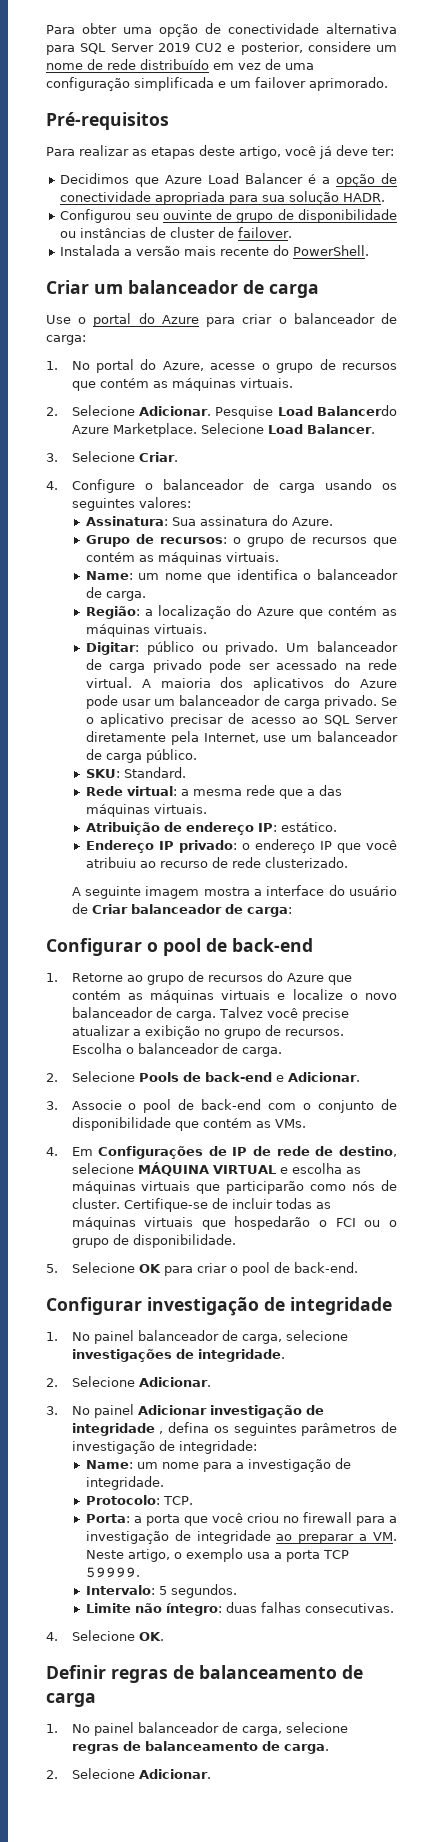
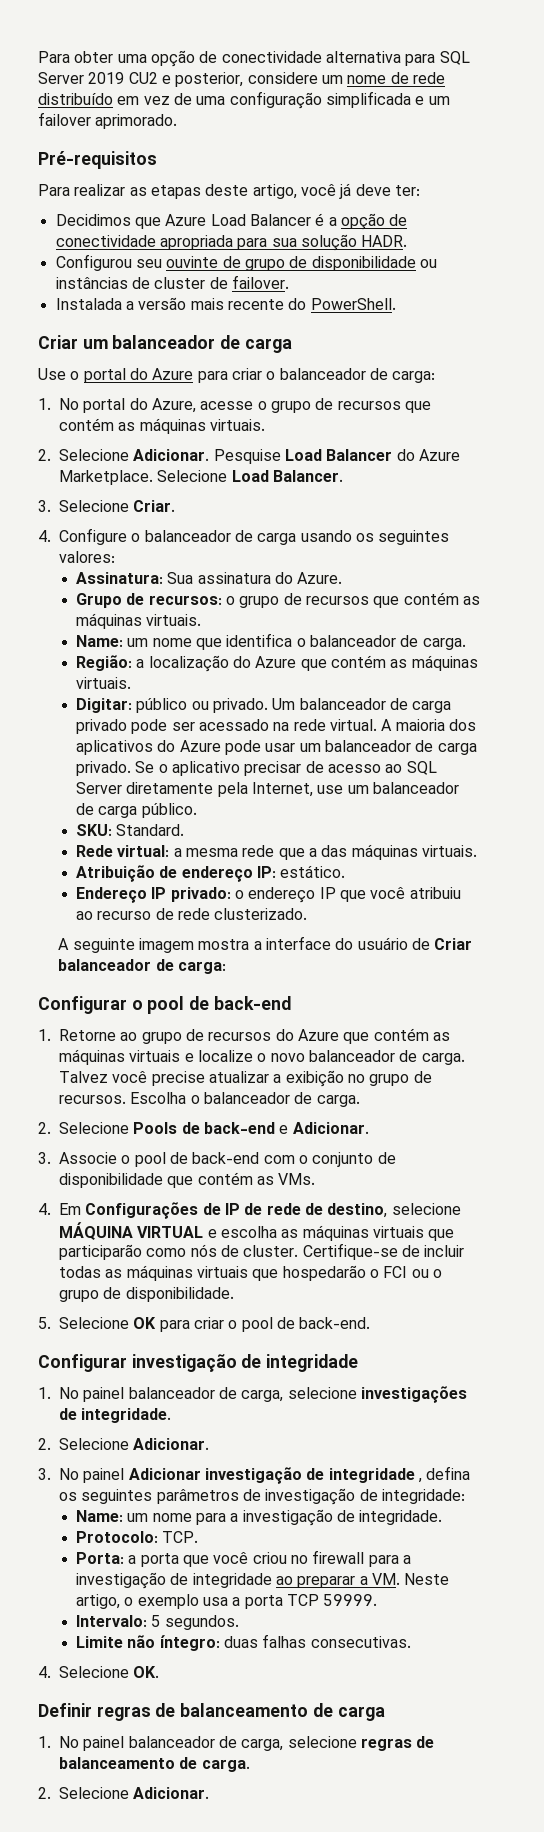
- Pesquise Load Balancerdo Azure Marketplace.
+ Pesquise Load Balancer do Azure Marketplace.

